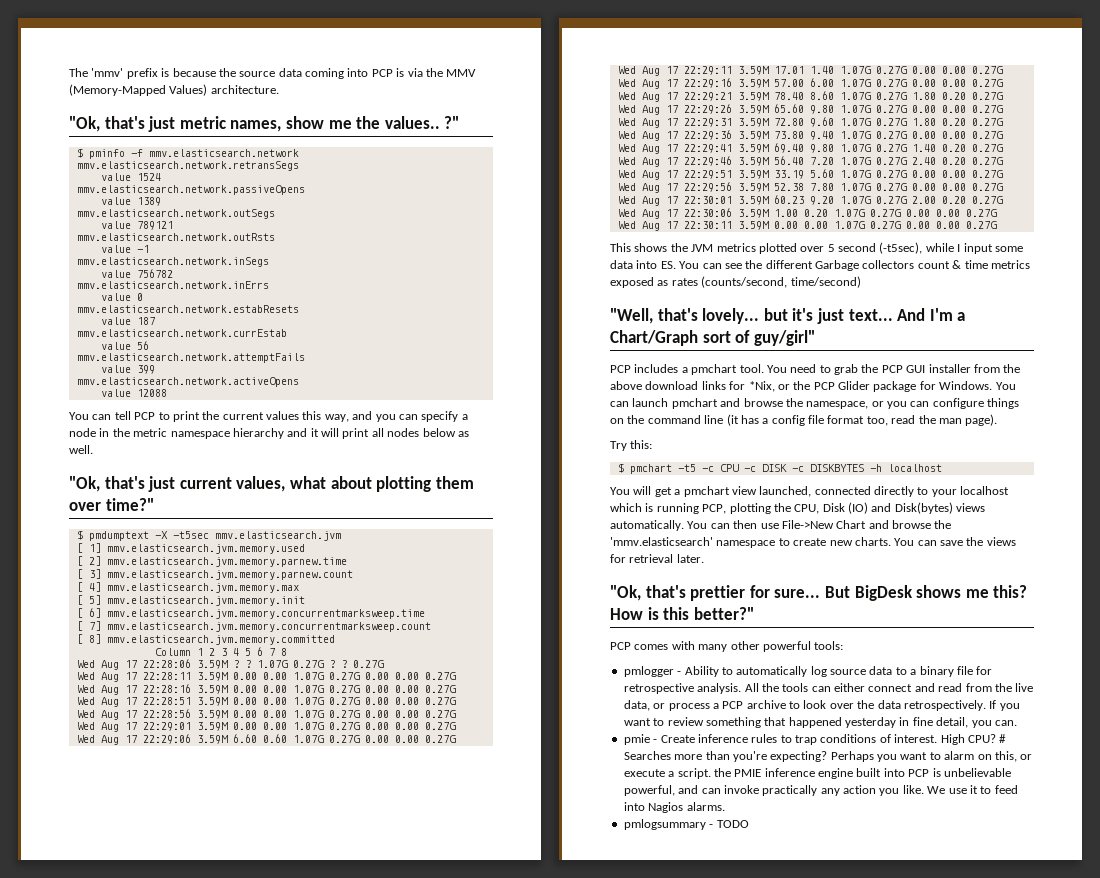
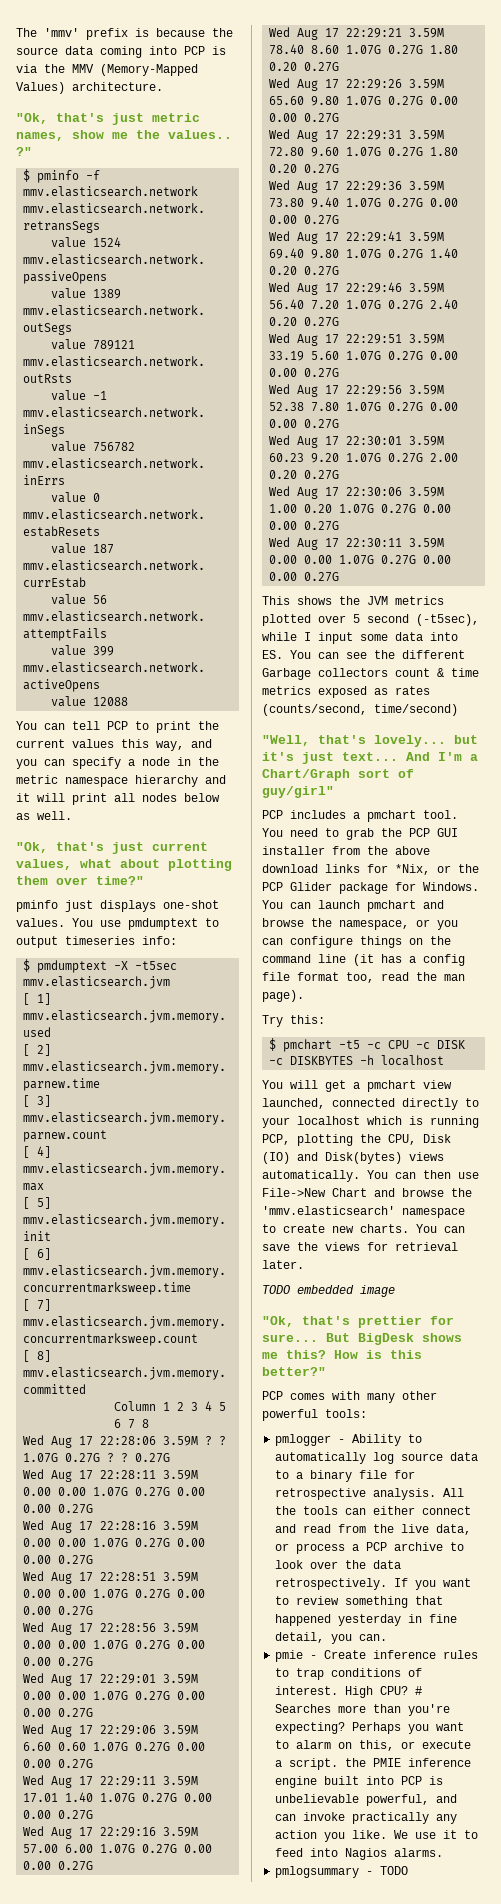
+ pminfo just displays one-shot values. You use pmdumptext to output timeseries info:
+ TODO embedded image

